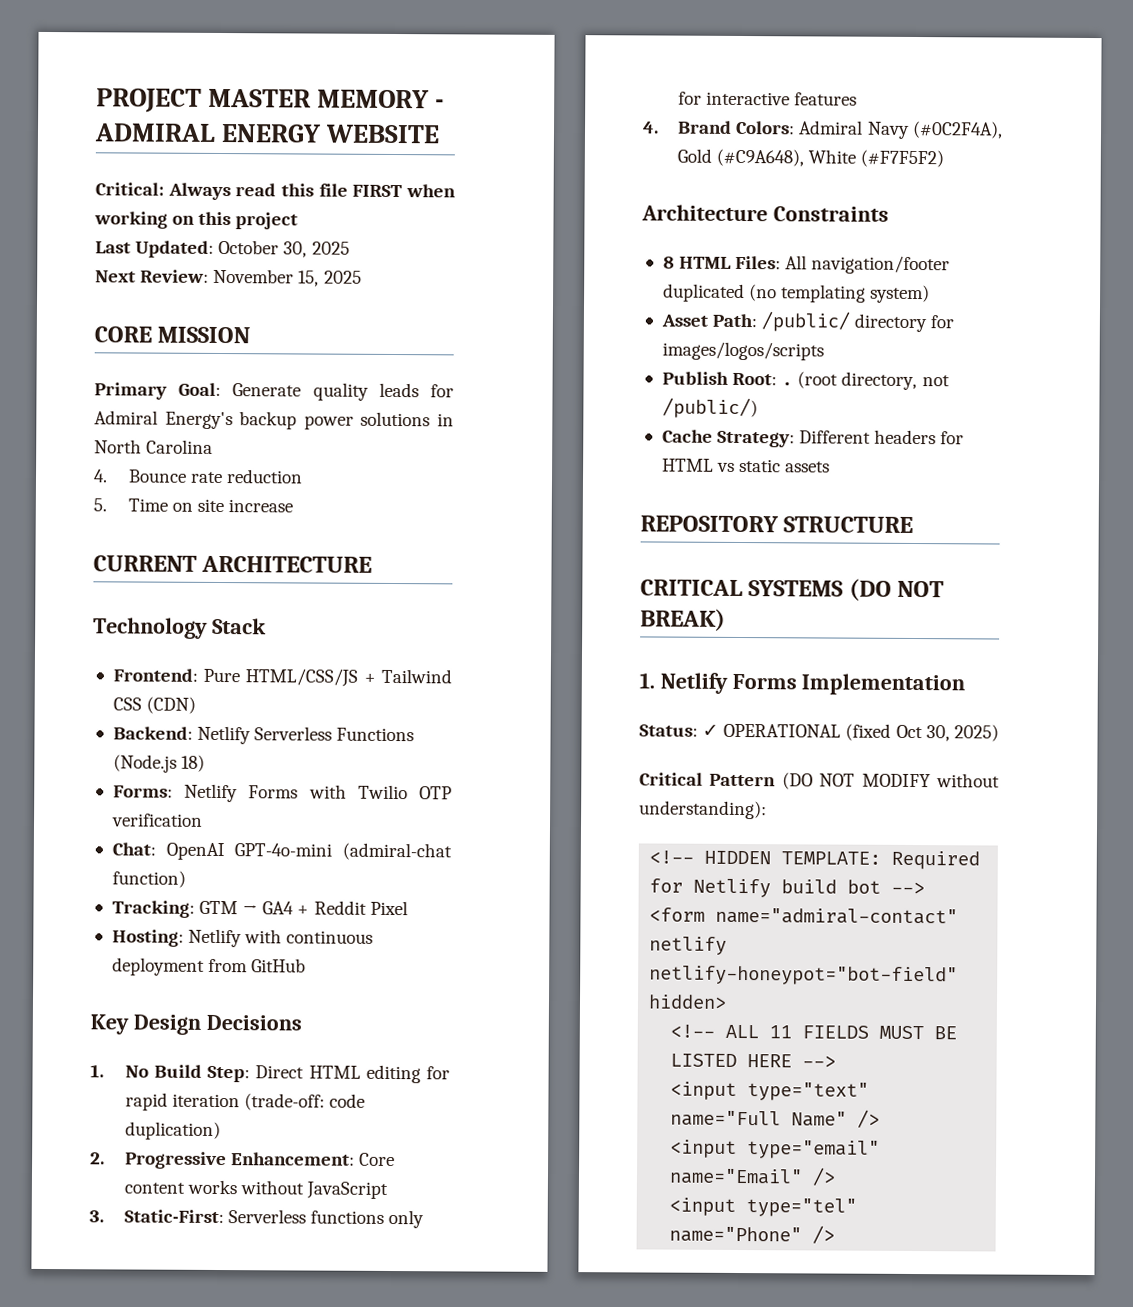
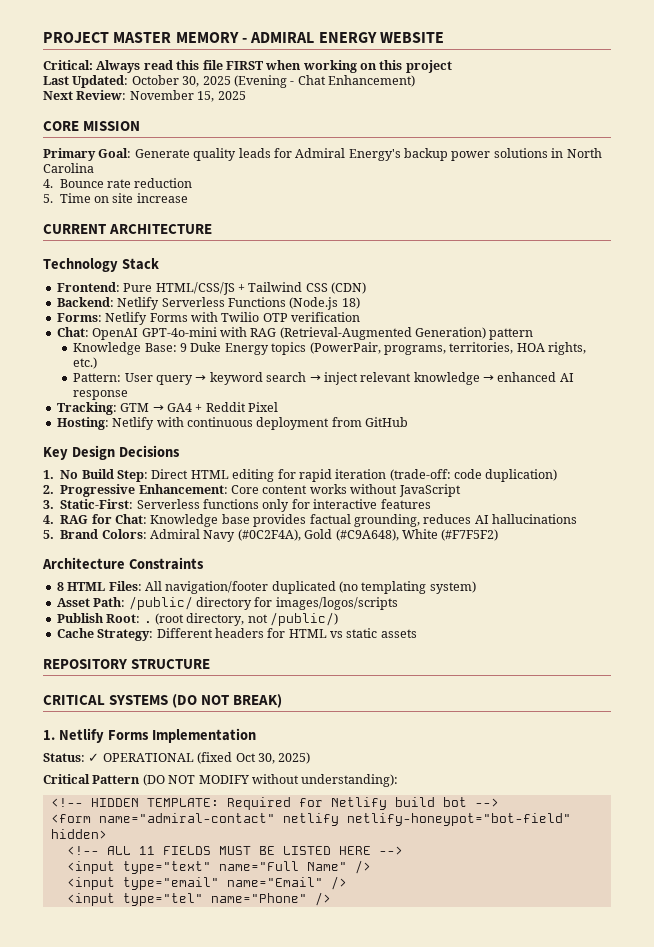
- Last Updated: October 30, 2025
+ Last Updated: October 30, 2025 (Evening - Chat Enhancement)
- Chat: OpenAI GPT-4o-mini (admiral-chat function)
+ Chat: OpenAI GPT-4o-mini with RAG (Retrieval-Augmented Generation) pattern
+ Knowledge Base: 9 Duke Energy topics (PowerPair, programs, territories, HOA rights, etc.)
+ Pattern: User query → keyword search → inject relevant knowledge → enhanced AI response
- 4. Brand Colors: Admiral Navy (#0C2F4A), Gold (#C9A648), White (#F7F5F2)
+ 4. RAG for Chat: Knowledge base provides factual grounding, reduces AI hallucinations
+ 5. Brand Colors: Admiral Navy (#0C2F4A), Gold (#C9A648), White (#F7F5F2)

